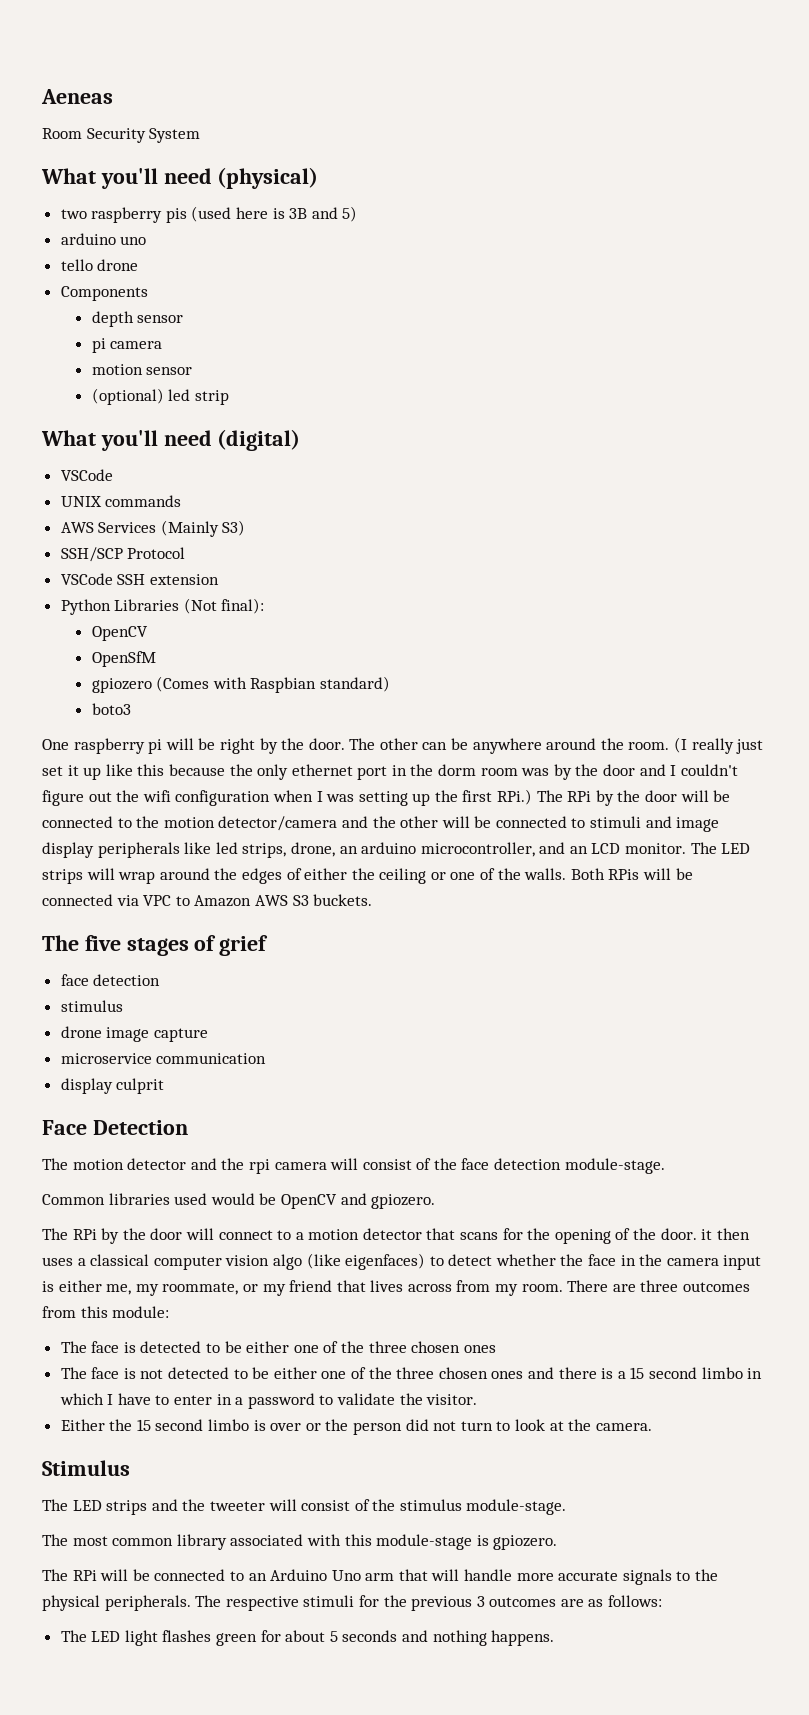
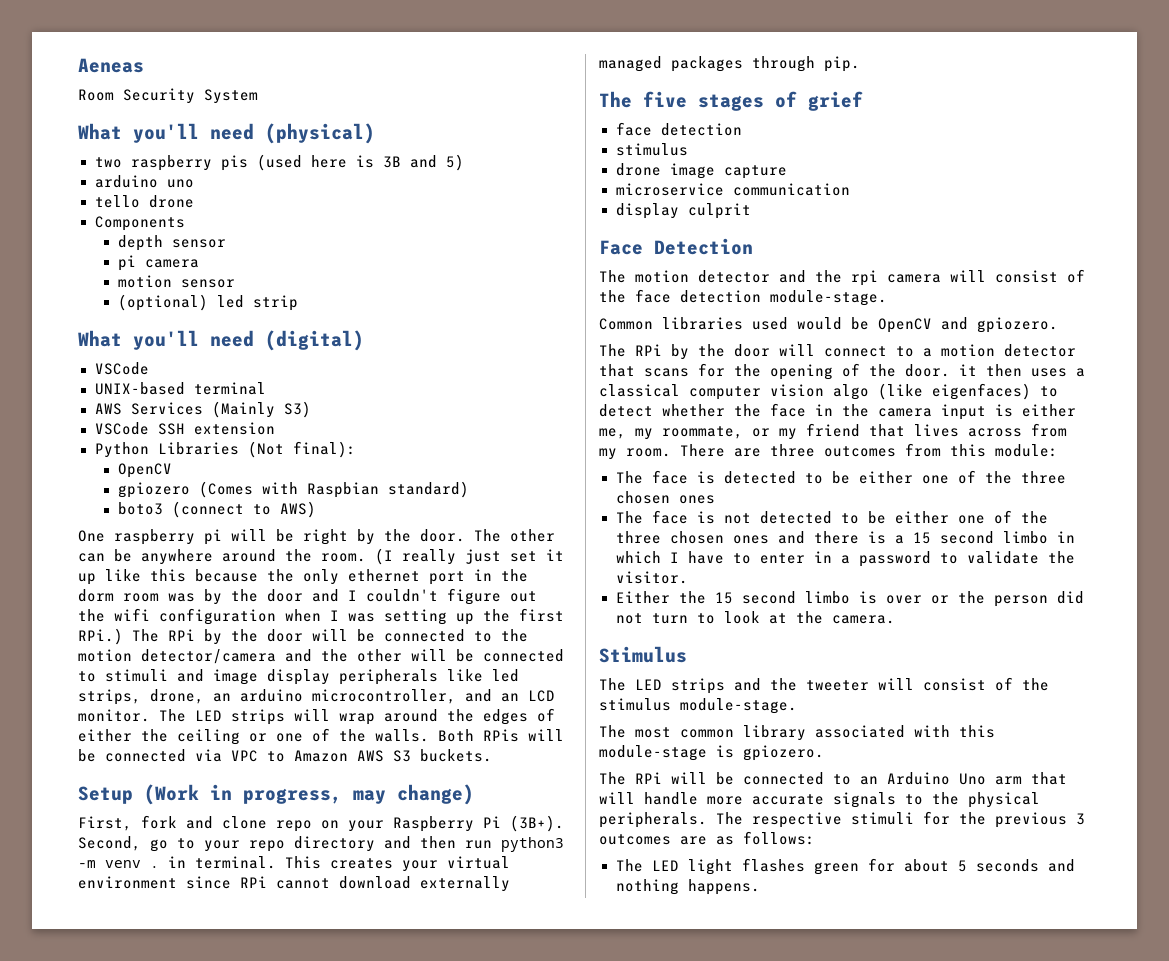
- UNIX commands
+ UNIX-based terminal
- SSH/SCP Protocol
- OpenSfM
- boto3
+ boto3 (connect to AWS)
+ Setup (Work in progress, may change)
+ First, fork and clone repo on your Raspberry Pi (3B+). Second, go to your repo directory and then run python3 -m venv . in terminal. This creates your virtual environment since RPi cannot download externally managed packages through pip.

